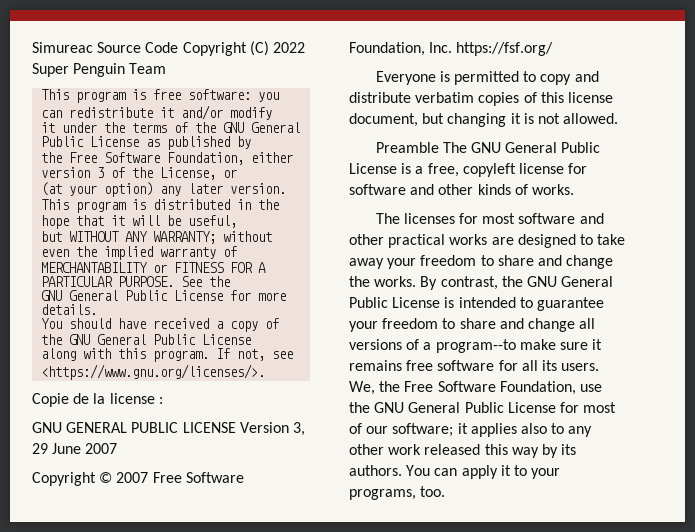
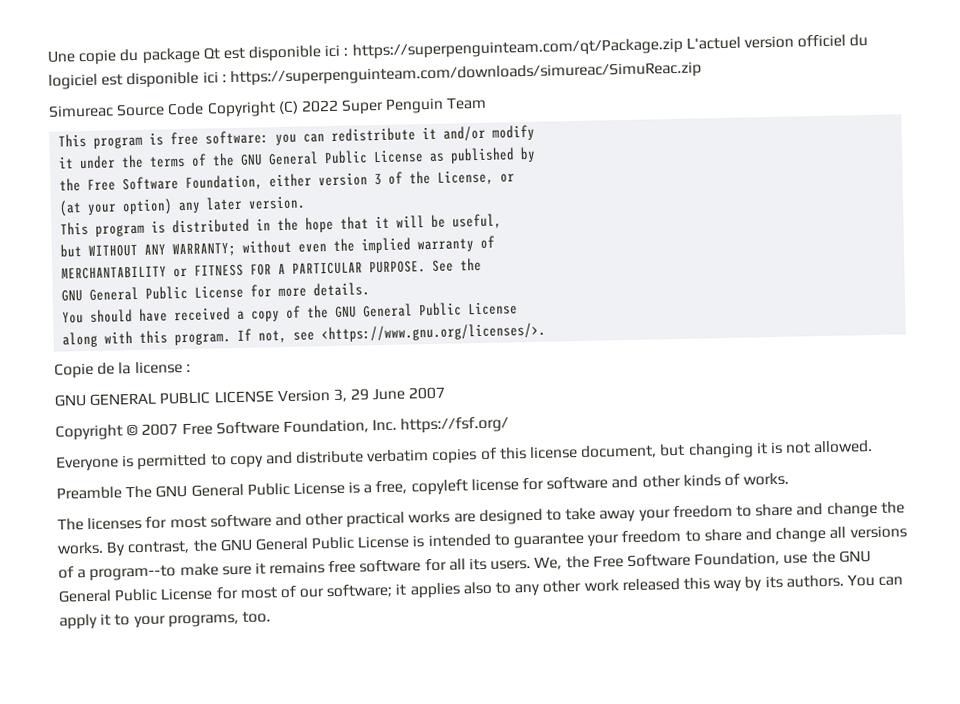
+ Une copie du package Qt est disponible ici : https://superpenguinteam.com/qt/Package.zip L'actuel version officiel du logiciel est disponible ici : https://superpenguinteam.com/downloads/simureac/SimuReac.zip

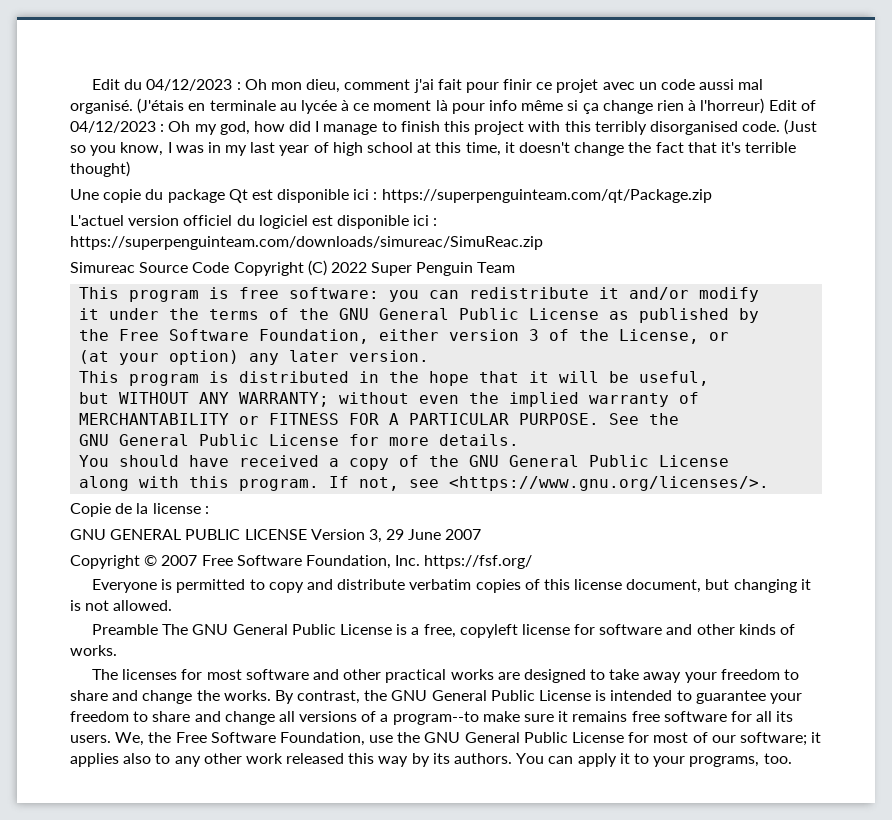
+ Edit du 04/12/2023 : Oh mon dieu, comment j'ai fait pour finir ce projet avec un code aussi mal organisé. (J'étais en terminale au lycée à ce moment là pour info même si ça change rien à l'horreur) Edit of 04/12/2023 : Oh my god, how did I manage to finish this project with this terribly disorganised code. (Just so you know, I was in my last year of high school at this time, it doesn't change the fact that it's terrible thought)
- Une copie du package Qt est disponible ici : https://superpenguinteam.com/qt/Package.zip L'actuel version officiel du logiciel est disponible ici : https://superpenguinteam.com/downloads/simureac/SimuReac.zip
+ Une copie du package Qt est disponible ici : https://superpenguinteam.com/qt/Package.zip
+ L'actuel version officiel du logiciel est disponible ici : https://superpenguinteam.com/downloads/simureac/SimuReac.zip

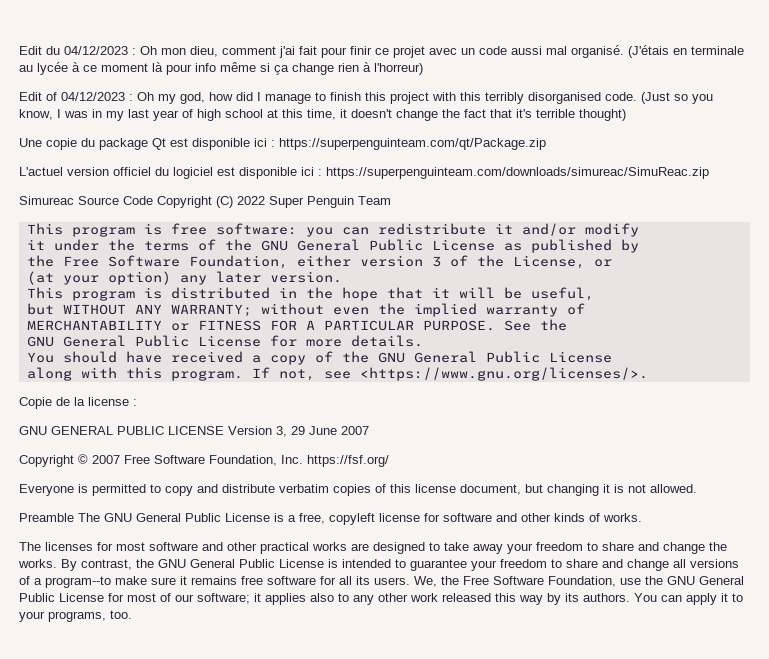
- (J'étais en terminale au lycée à ce moment là pour info même si ça change rien à l'horreur) Edit of 04/12/2023 : Oh my god, how did I manage to finish this project with this terribly disorganised code.
+ (J'étais en terminale au lycée à ce moment là pour info même si ça change rien à l'horreur)
+ Edit of 04/12/2023 : Oh my god, how did I manage to finish this project with this terribly disorganised code.

